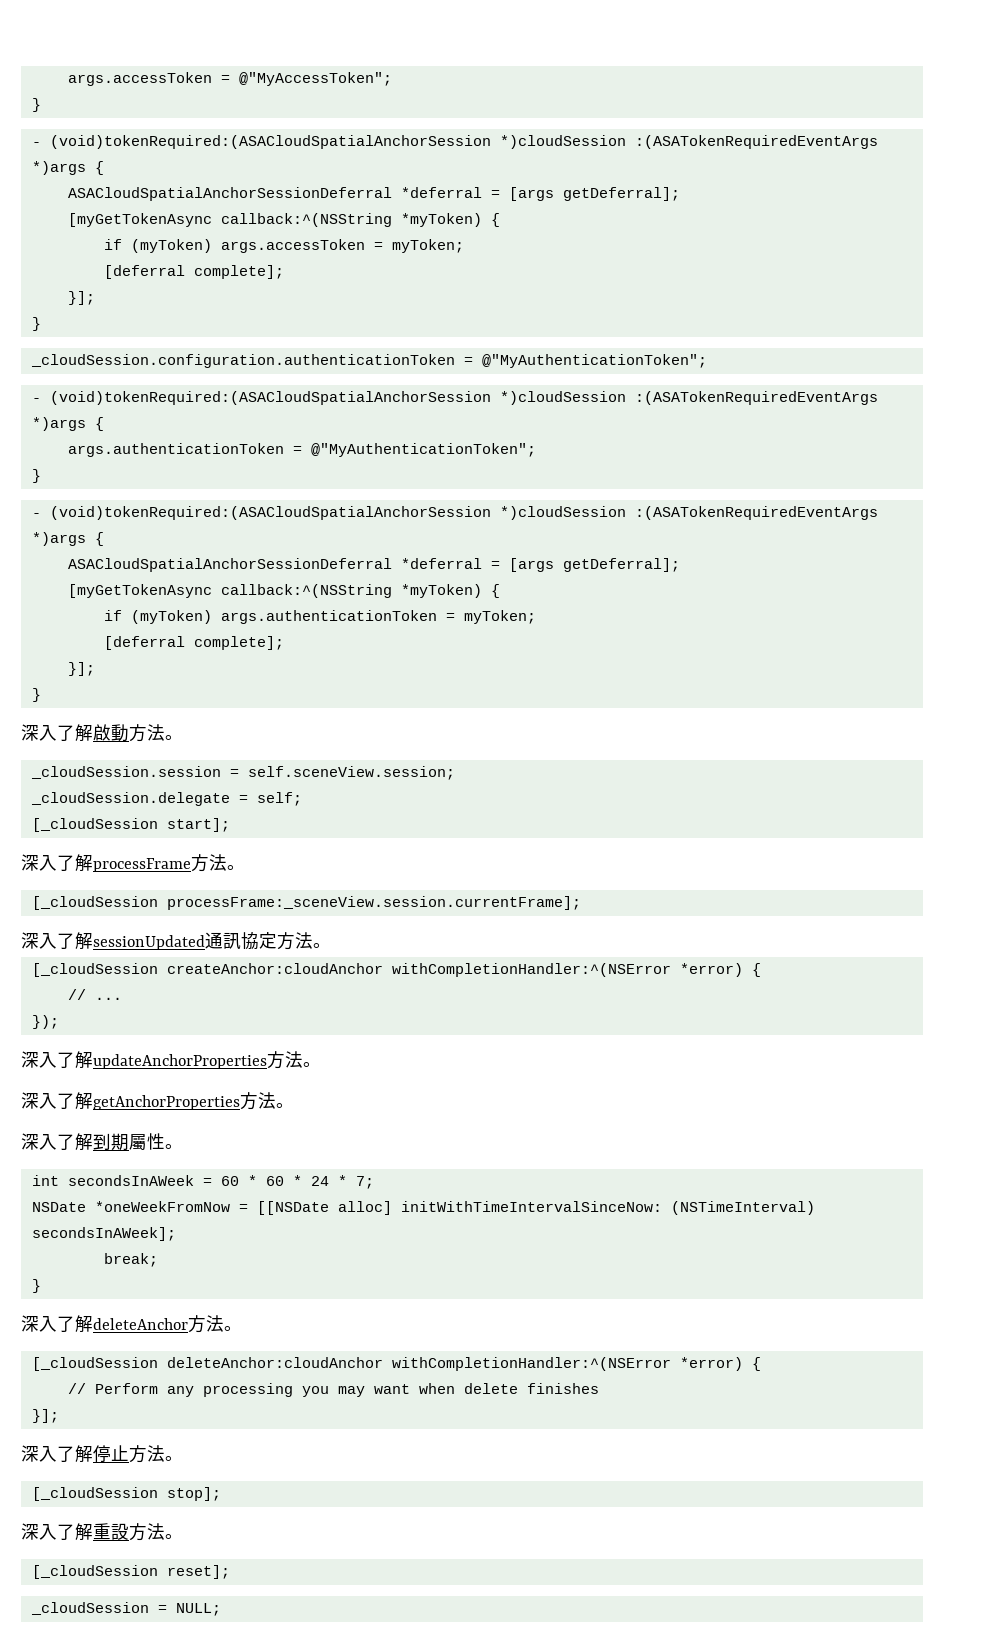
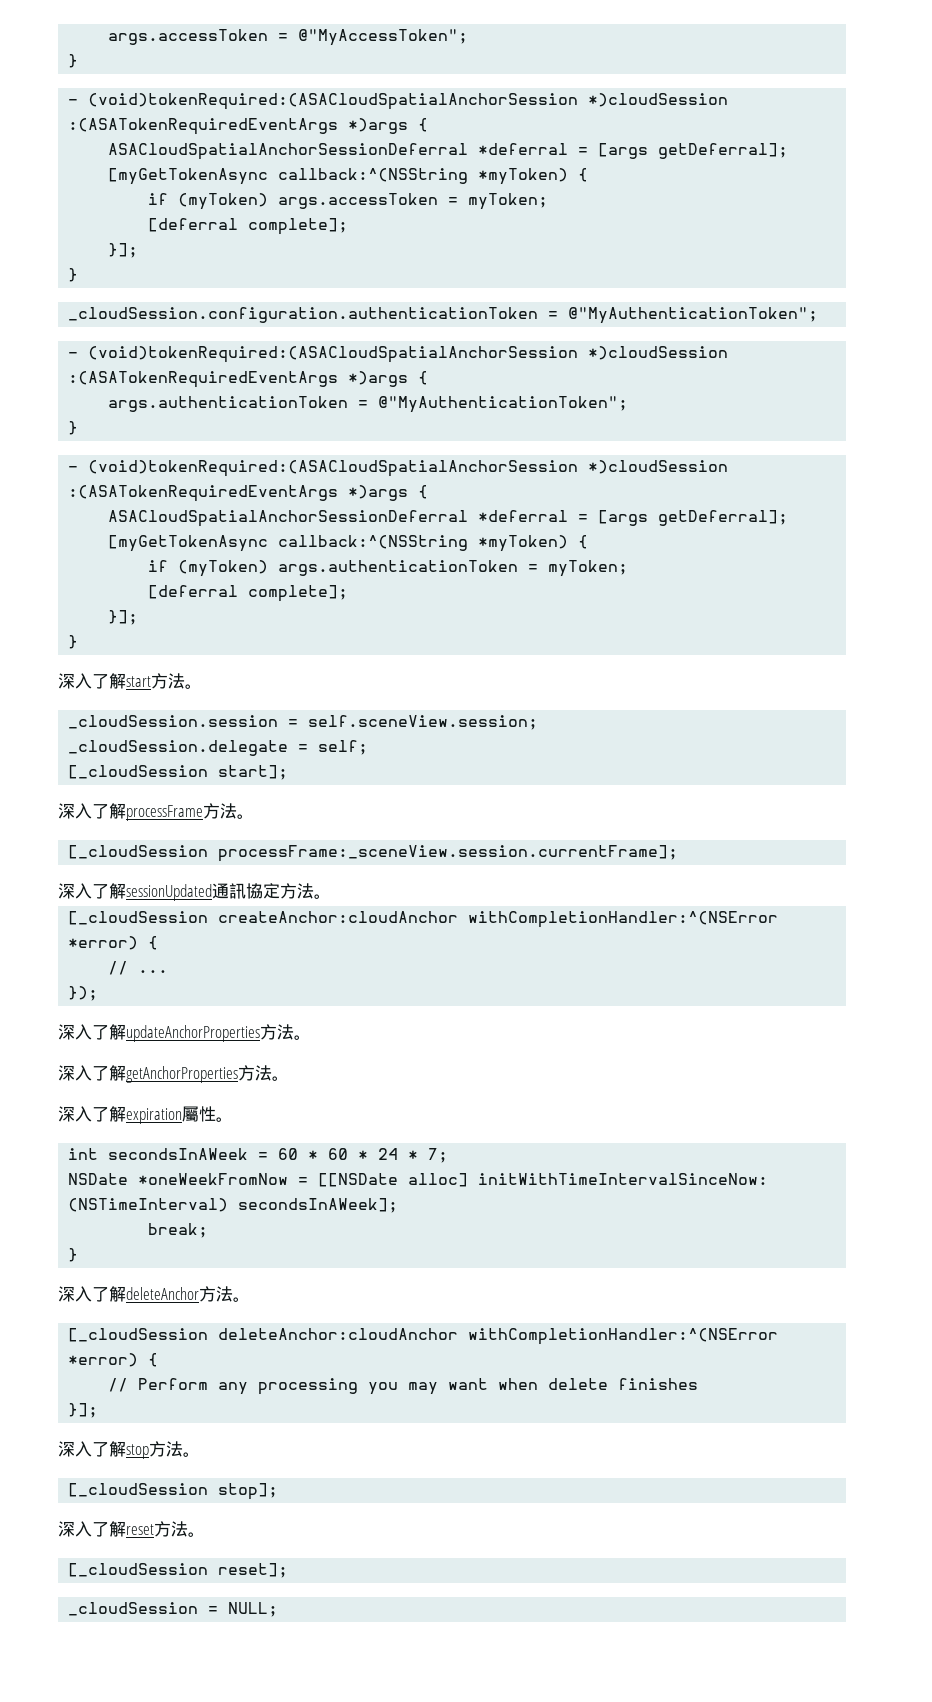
- 深入了解啟動方法。
+ 深入了解start方法。
- 深入了解到期屬性。
+ 深入了解expiration屬性。
- 深入了解停止方法。
+ 深入了解stop方法。
- 深入了解重設方法。
+ 深入了解reset方法。

